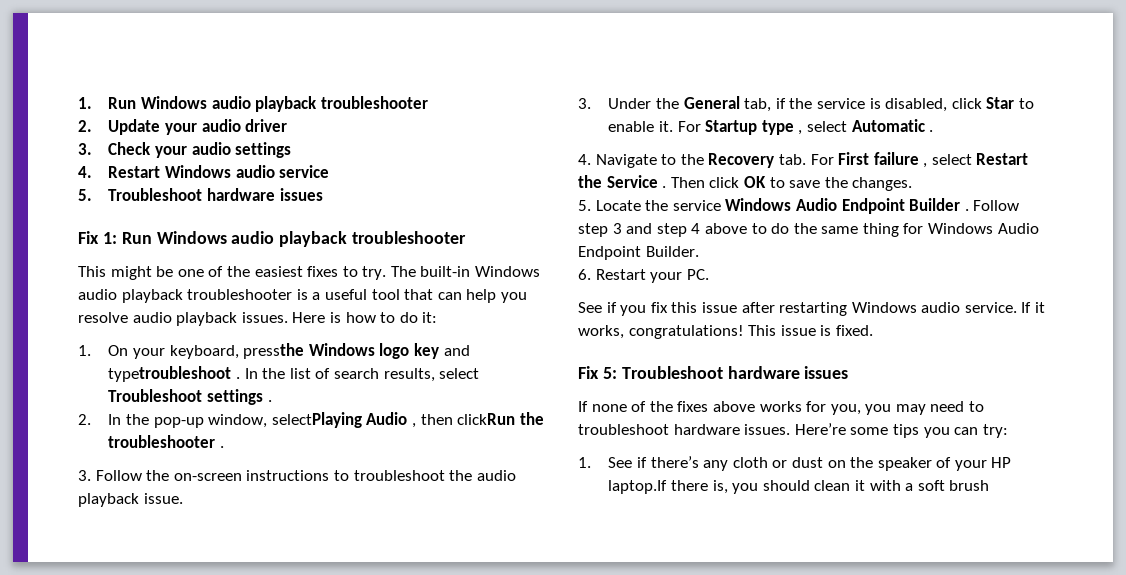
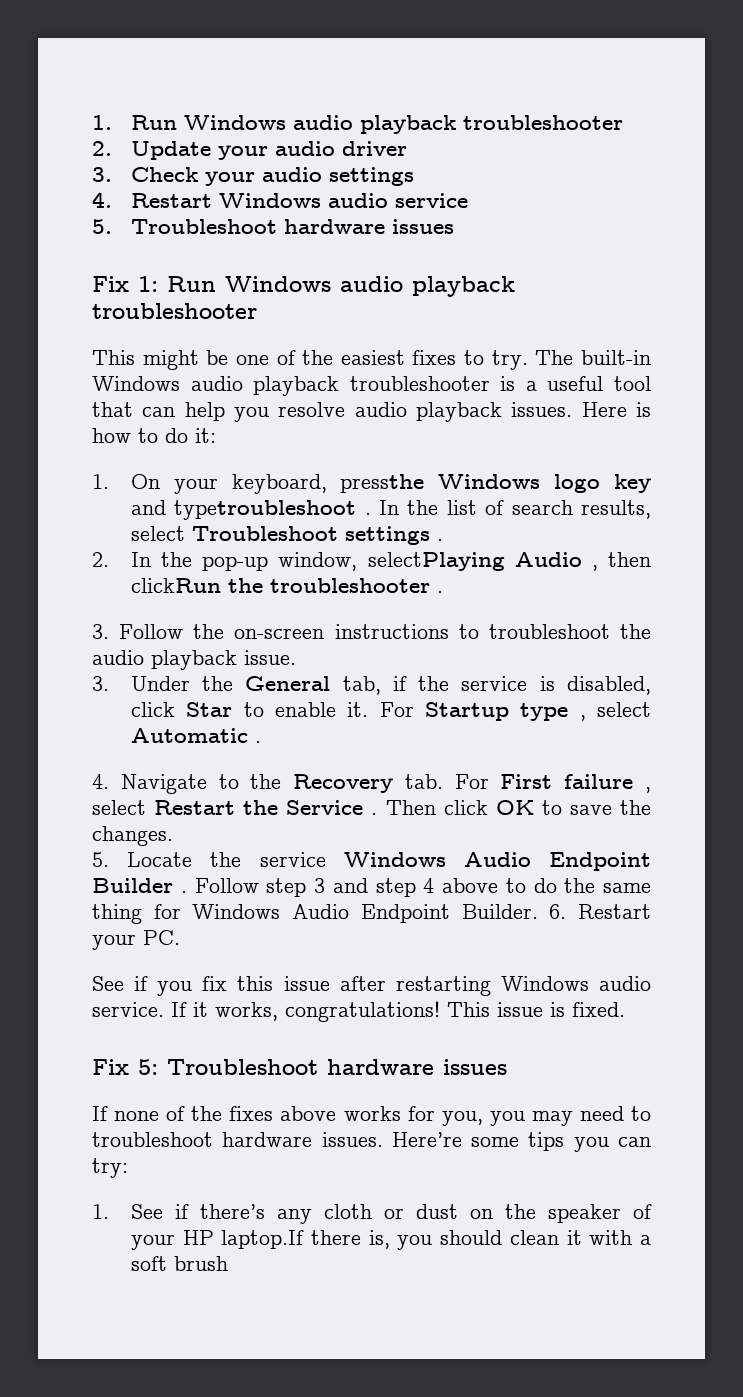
- Follow step 3 and step 4 above to do the same thing for Windows Audio Endpoint Builder.
- 6. Restart your PC.
+ Follow step 3 and step 4 above to do the same thing for Windows Audio Endpoint Builder. 6. Restart your PC.

